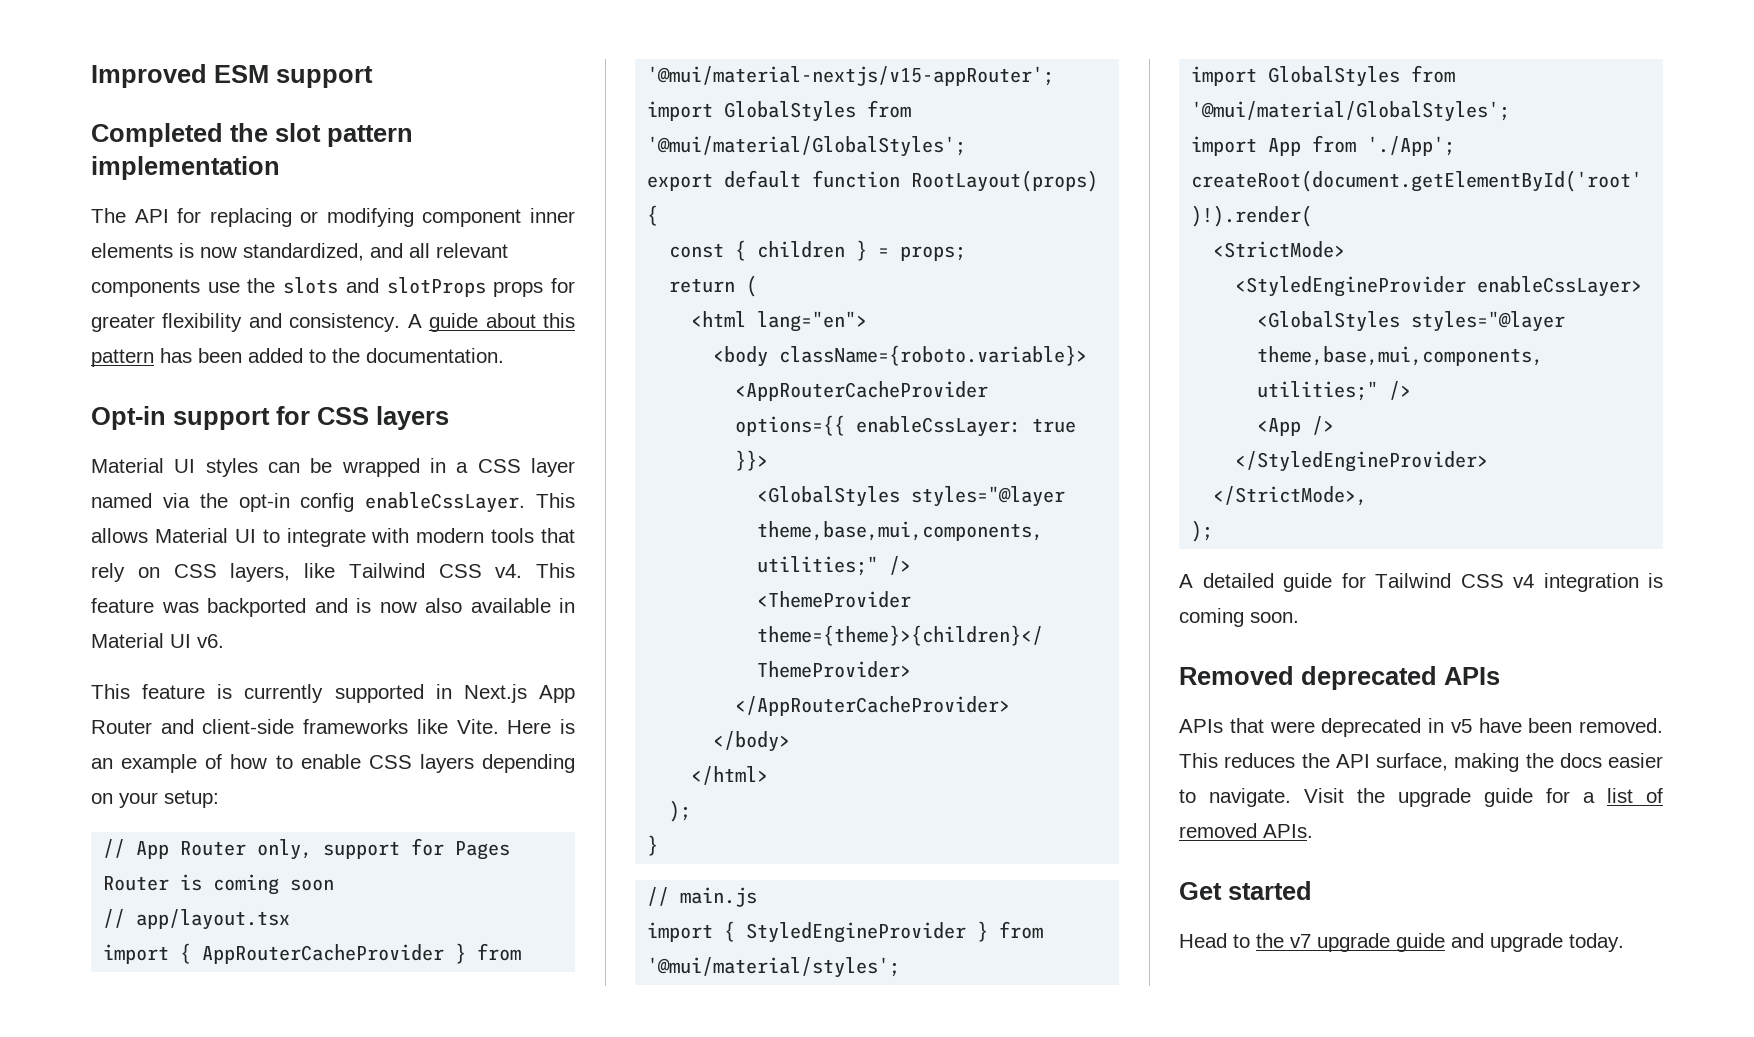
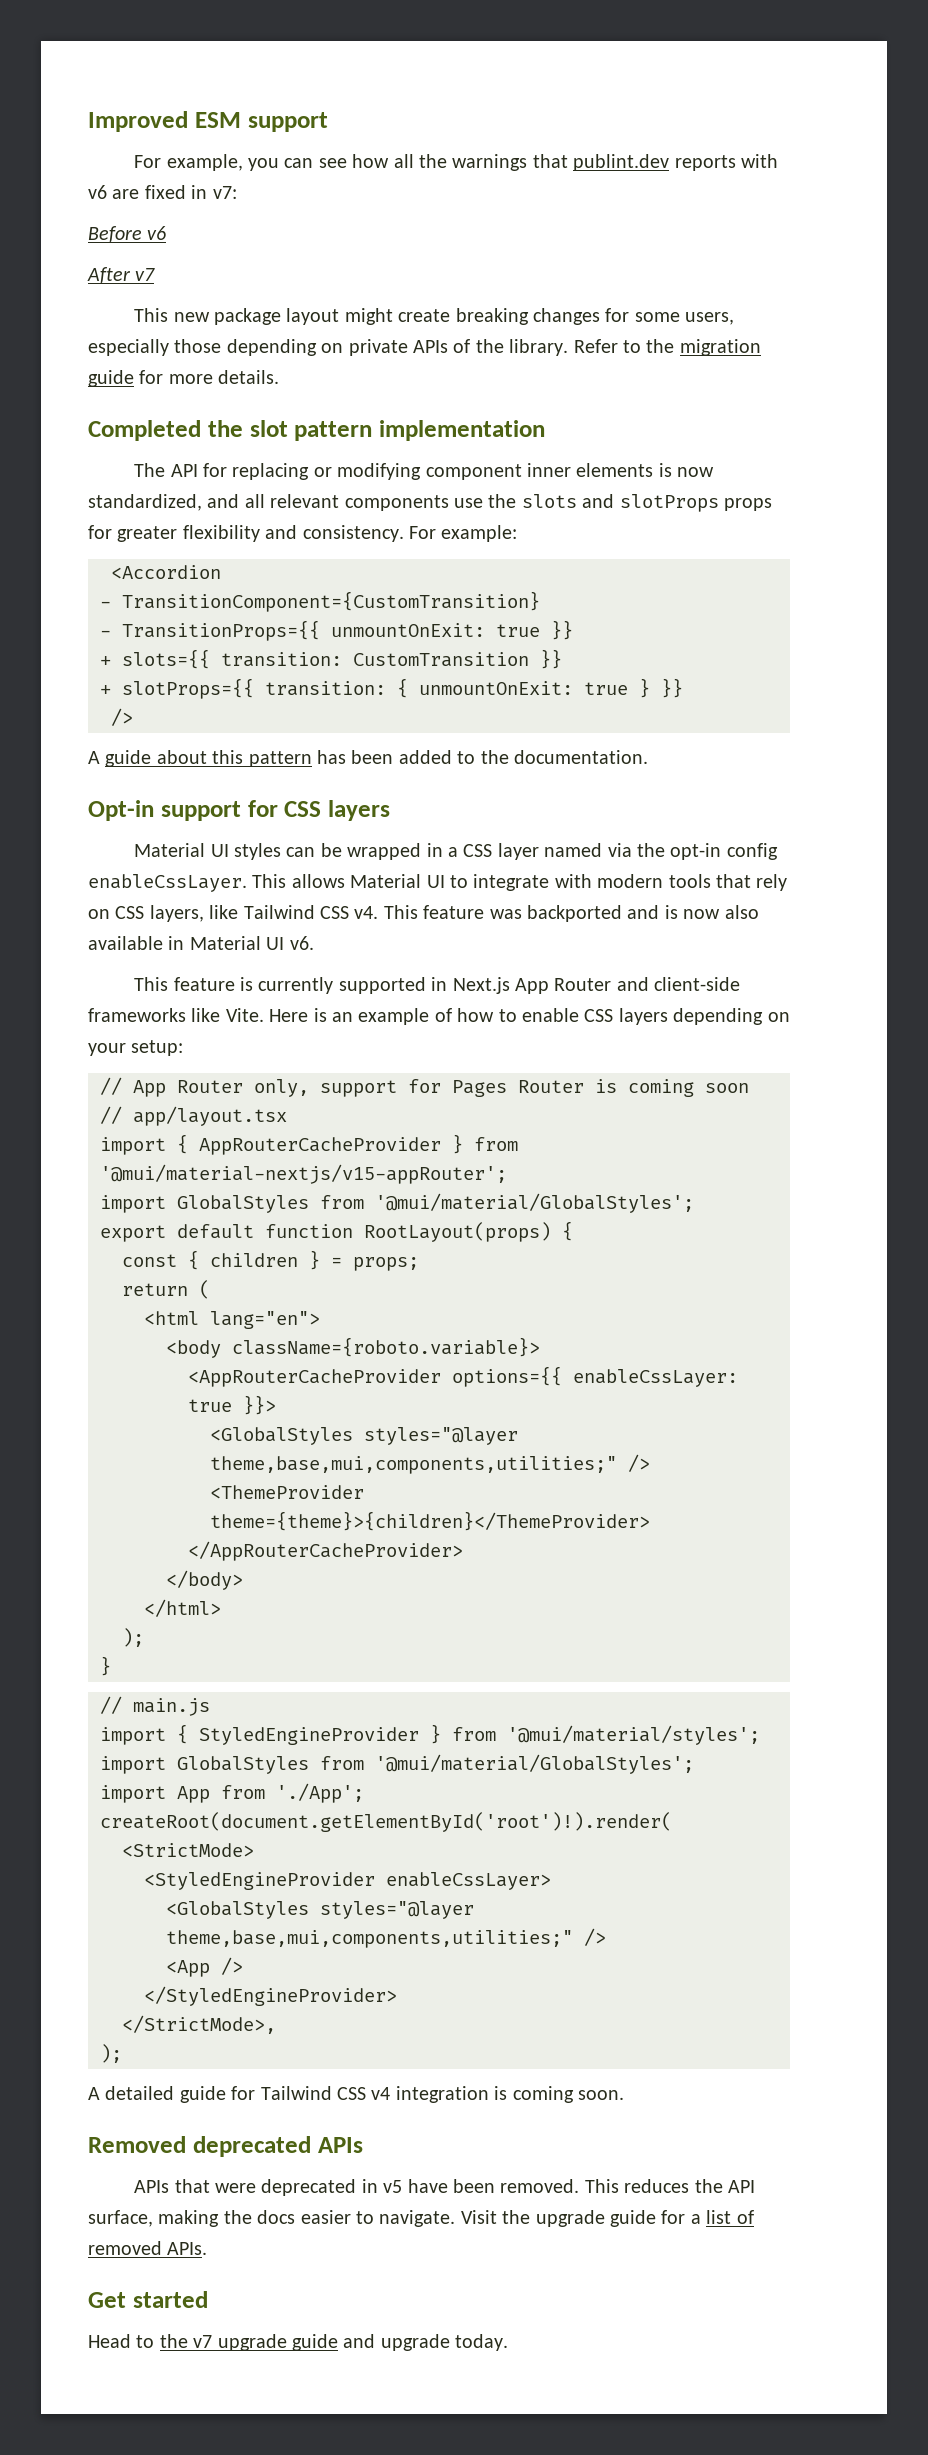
+ For example, you can see how all the warnings that publint.dev reports with v6 are fixed in v7:
+ Before v6
+ After v7
+ This new package layout might create breaking changes for some users, especially those depending on private APIs of the library. Refer to the migration guide for more details.
- The API for replacing or modifying component inner elements is now standardized, and all relevant components use the slots and slotProps props for greater flexibility and consistency. A guide about this pattern has been added to the documentation.
+ The API for replacing or modifying component inner elements is now standardized, and all relevant components use the slots and slotProps props for greater flexibility and consistency. For example:
+ <Accordion
+ - TransitionComponent={CustomTransition}
+ - TransitionProps={{ unmountOnExit: true }}
+ + slots={{ transition: CustomTransition }}
+ + slotProps={{ transition: { unmountOnExit: true } }}
+ />
+ A guide about this pattern has been added to the documentation.

